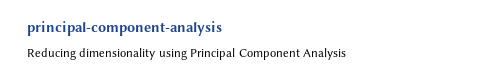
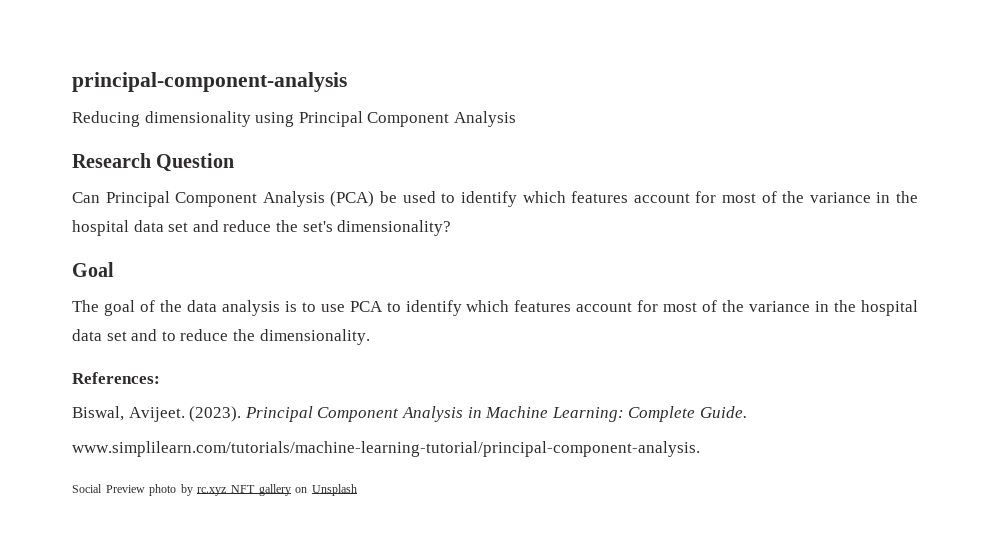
+ Research Question
+ Can Principal Component Analysis (PCA) be used to identify which features account for most of the variance in the hospital data set and reduce the set's dimensionality?
+ Goal
+ The goal of the data analysis is to use PCA to identify which features account for most of the variance in the hospital data set and to reduce the dimensionality.
+ References:
+ Biswal, Avijeet. (2023). Principal Component Analysis in Machine Learning: Complete Guide.
+ www.simplilearn.com/tutorials/machine-learning-tutorial/principal-component-analysis.
+ Social Preview photo by rc.xyz NFT gallery on Unsplash

